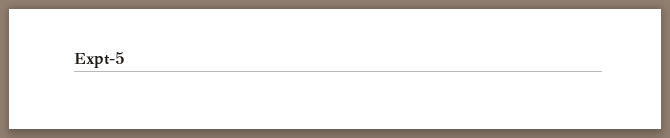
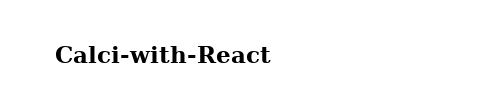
- Expt-5
+ Calci-with-React

